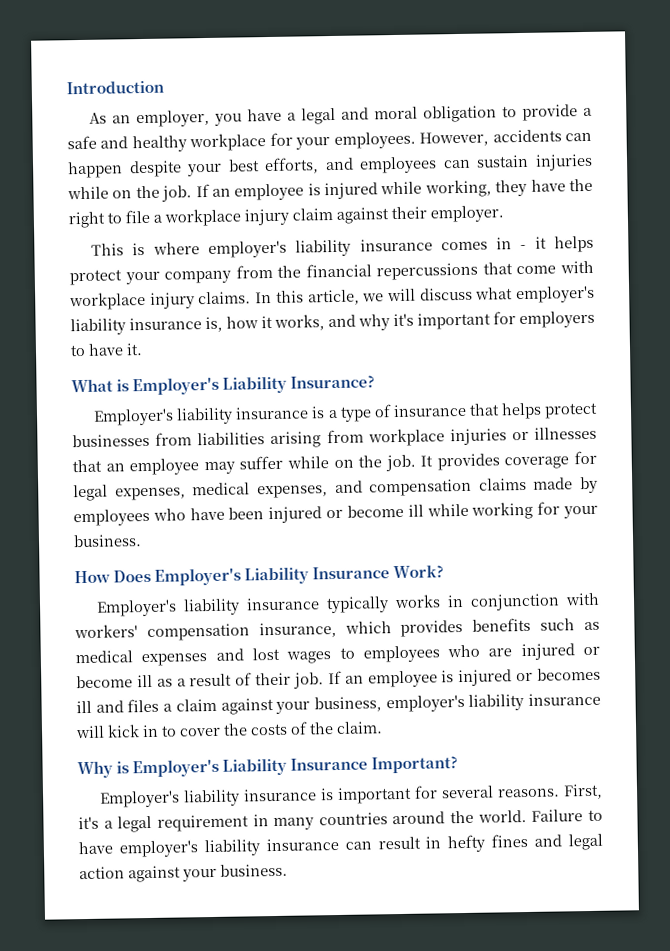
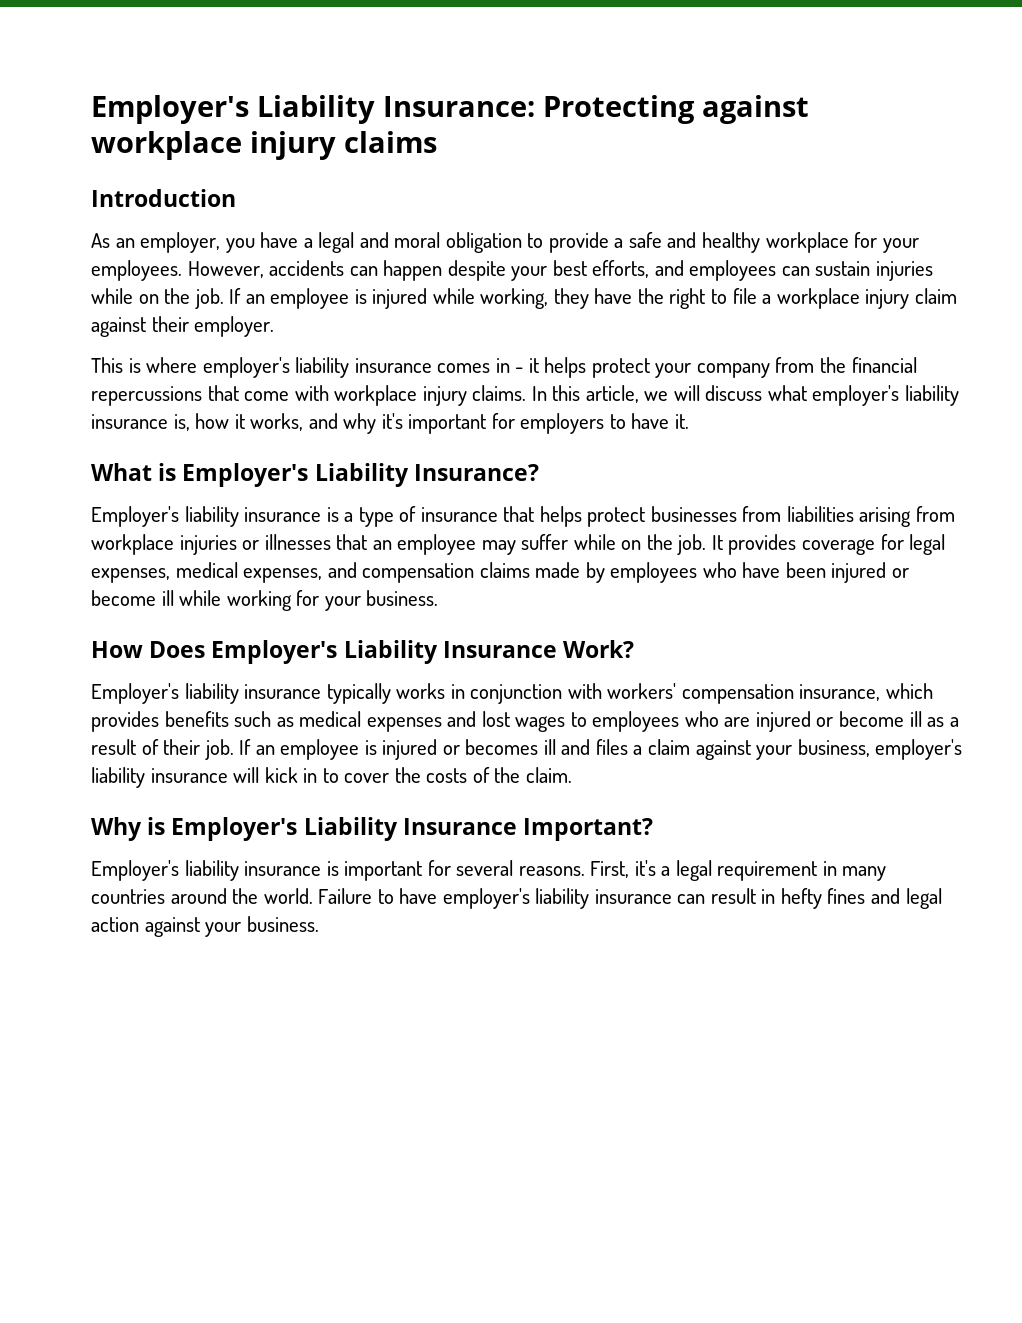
+ Employer's Liability Insurance: Protecting against workplace injury claims

